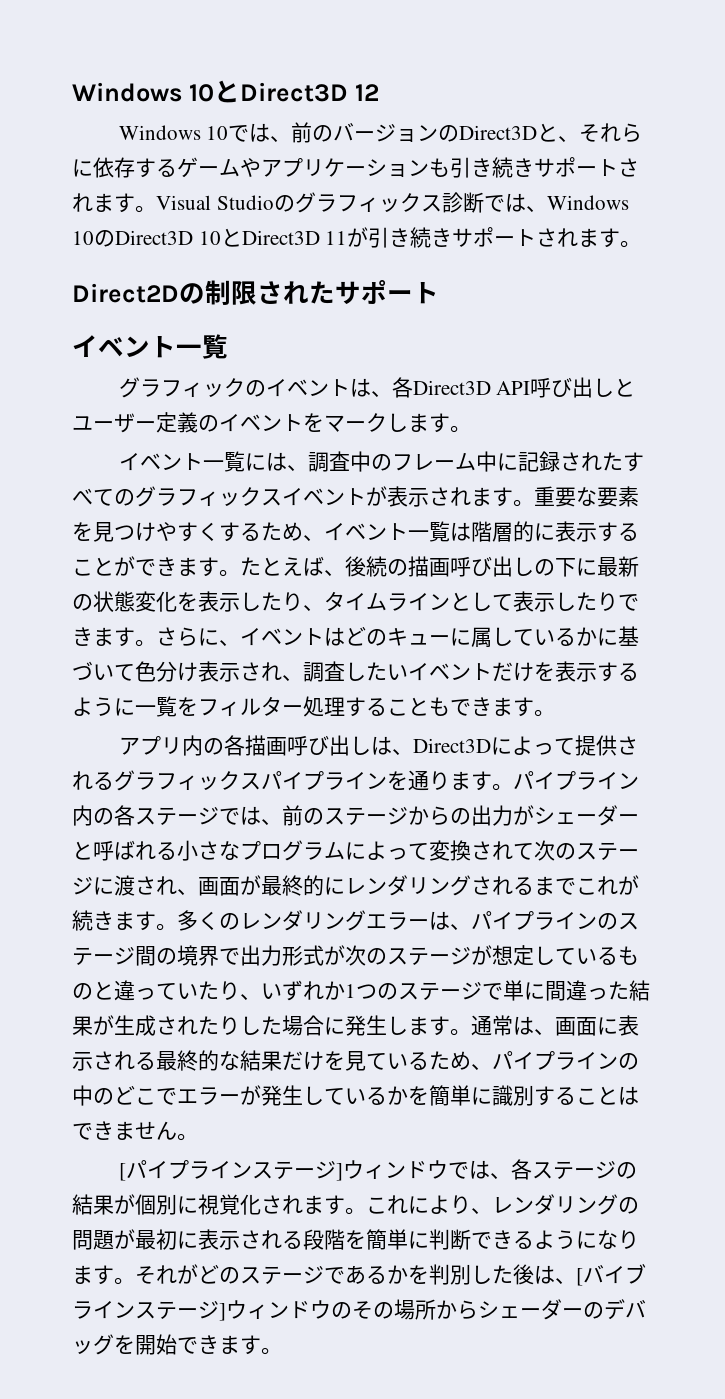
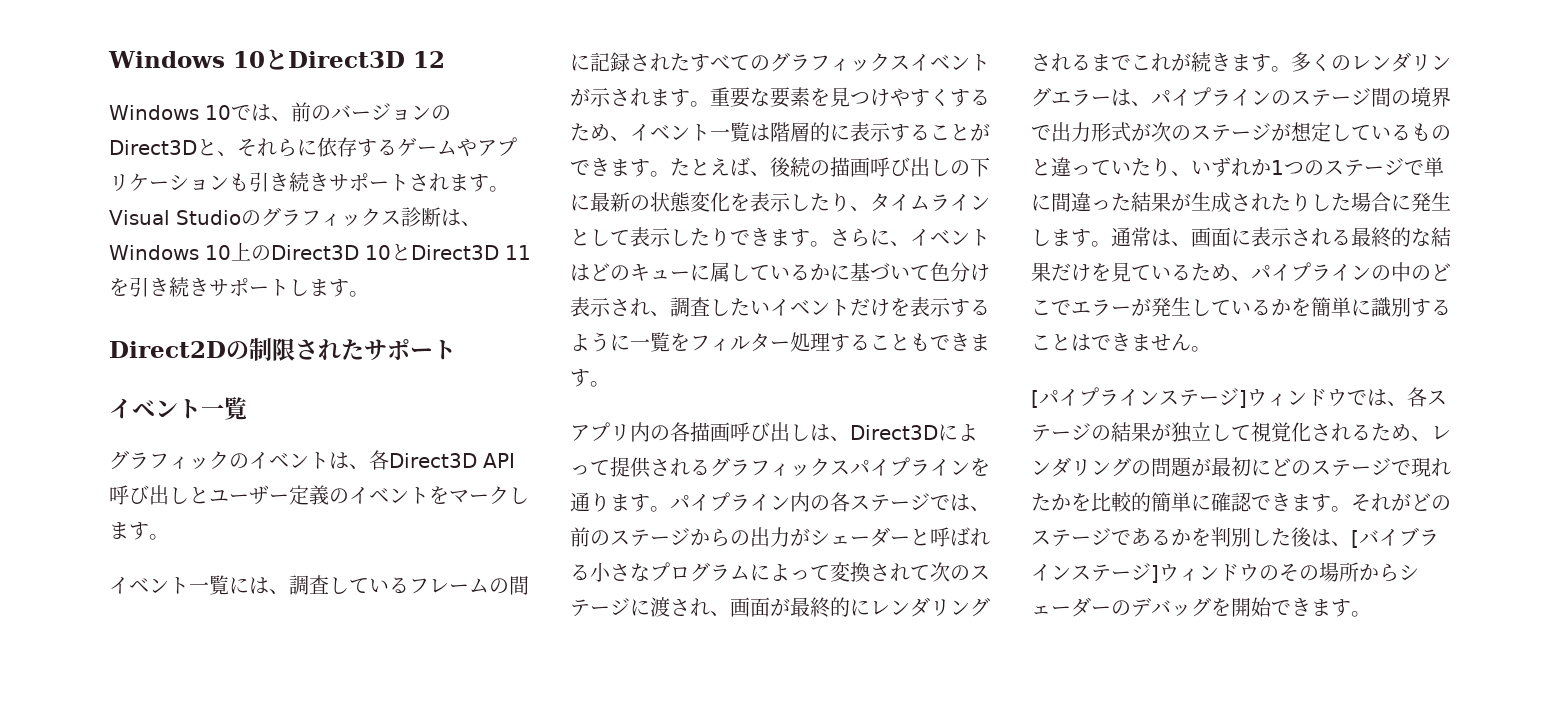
- Visual Studioのグラフィックス診断では、Windows 10のDirect3D 10とDirect3D 11が引き続きサポートされます。
+ Visual Studioのグラフィックス診断は、Windows 10上のDirect3D 10とDirect3D 11を引き続きサポートします。
- イベント一覧には、調査中のフレーム中に記録されたすべてのグラフィックスイベントが表示されます。
+ イベント一覧には、調査しているフレームの間に記録されたすべてのグラフィックスイベントが示されます。
- [パイプラインステージ]ウィンドウでは、各ステージの結果が個別に視覚化されます。これにより、レンダリングの問題が最初に表示される段階を簡単に判断できるようになります。
+ [パイプラインステージ]ウィンドウでは、各ステージの結果が独立して視覚化されるため、レンダリングの問題が最初にどのステージで現れたかを比較的簡単に確認できます。

